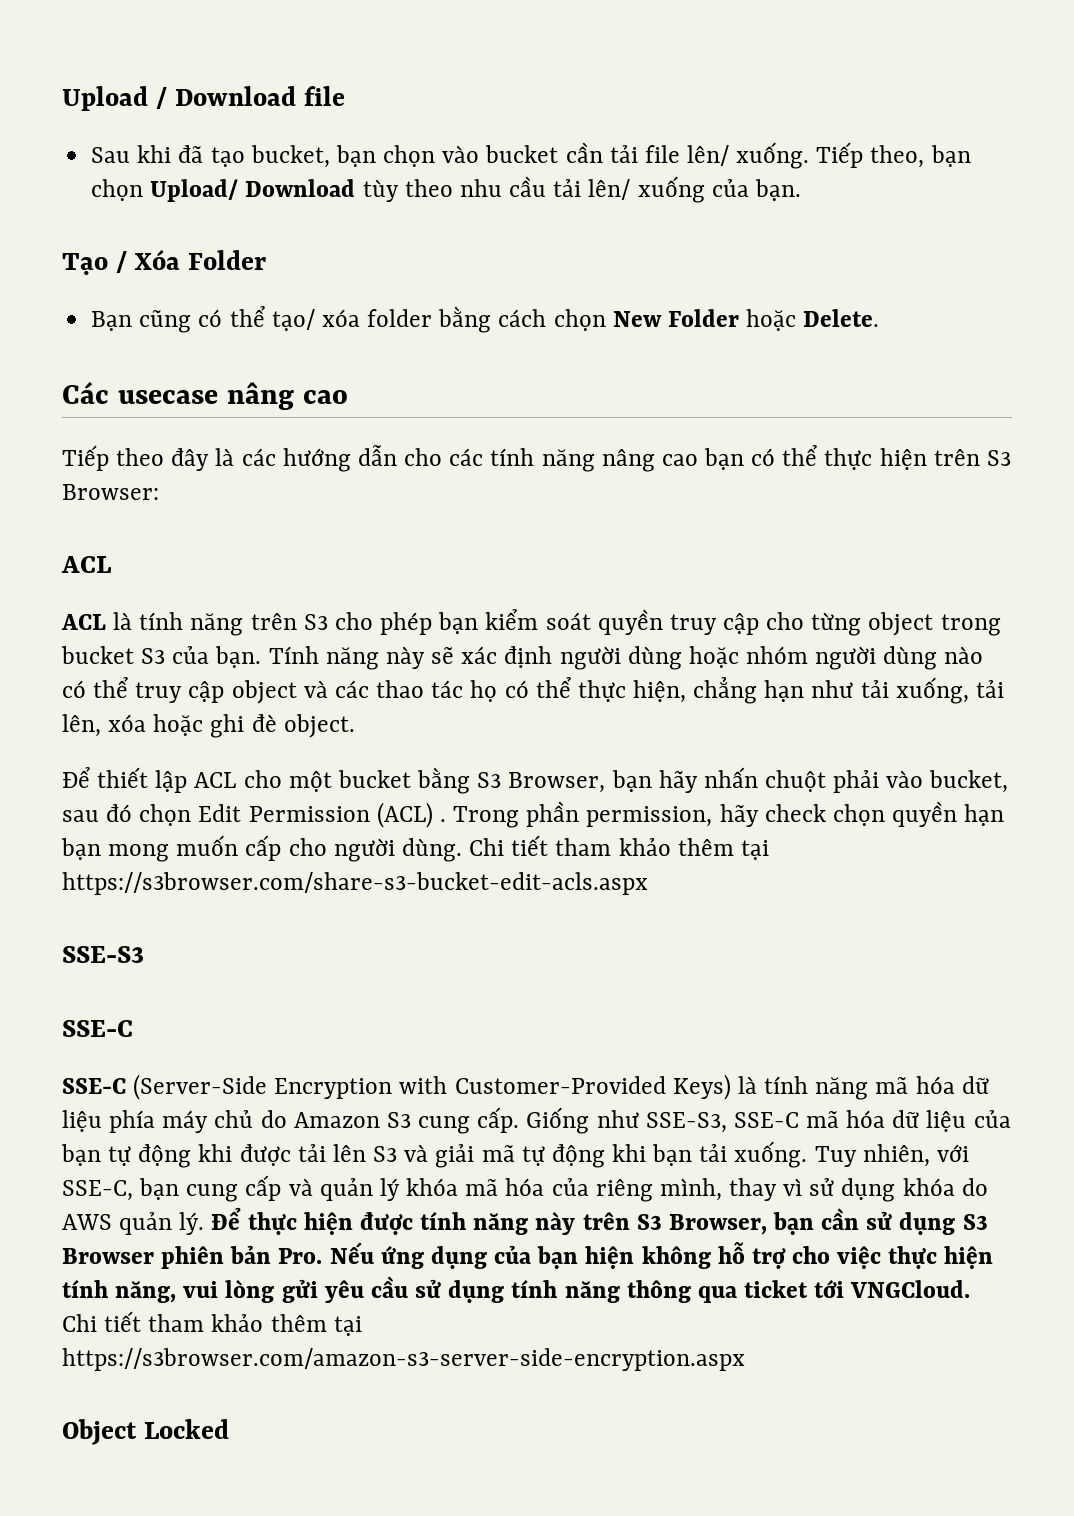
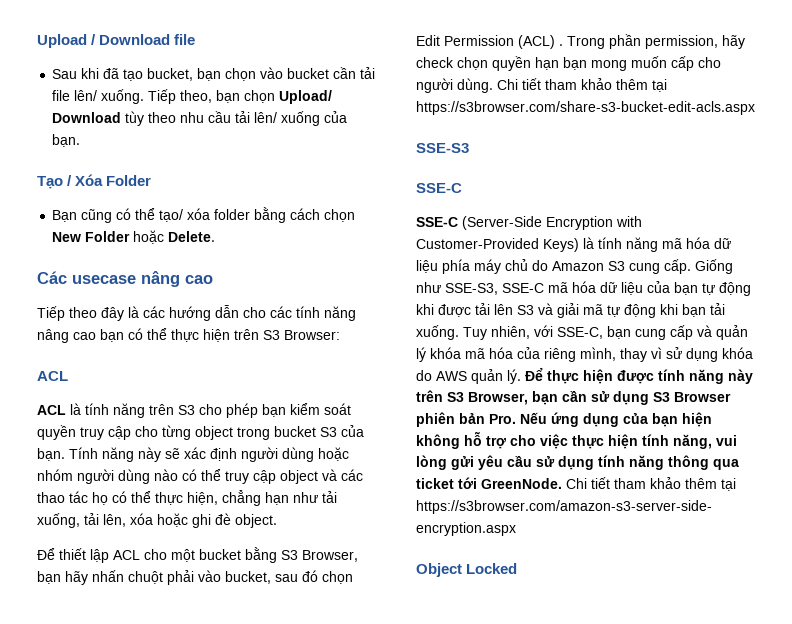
- Để thực hiện được tính năng này trên S3 Browser, bạn cần sử dụng S3 Browser phiên bản Pro. Nếu ứng dụng của bạn hiện không hỗ trợ cho việc thực hiện tính năng, vui lòng gửi yêu cầu sử dụng tính năng thông qua ticket tới VNGCloud.
+ Để thực hiện được tính năng này trên S3 Browser, bạn cần sử dụng S3 Browser phiên bản Pro. Nếu ứng dụng của bạn hiện không hỗ trợ cho việc thực hiện tính năng, vui lòng gửi yêu cầu sử dụng tính năng thông qua ticket tới GreenNode.

